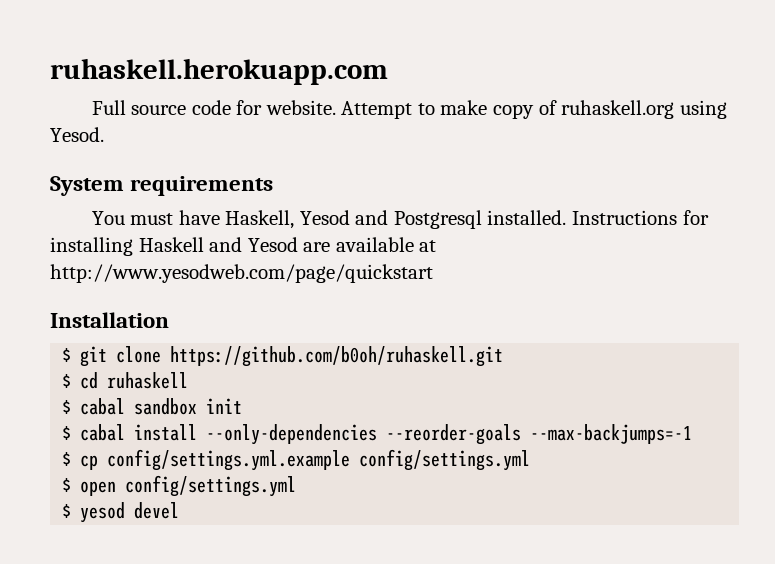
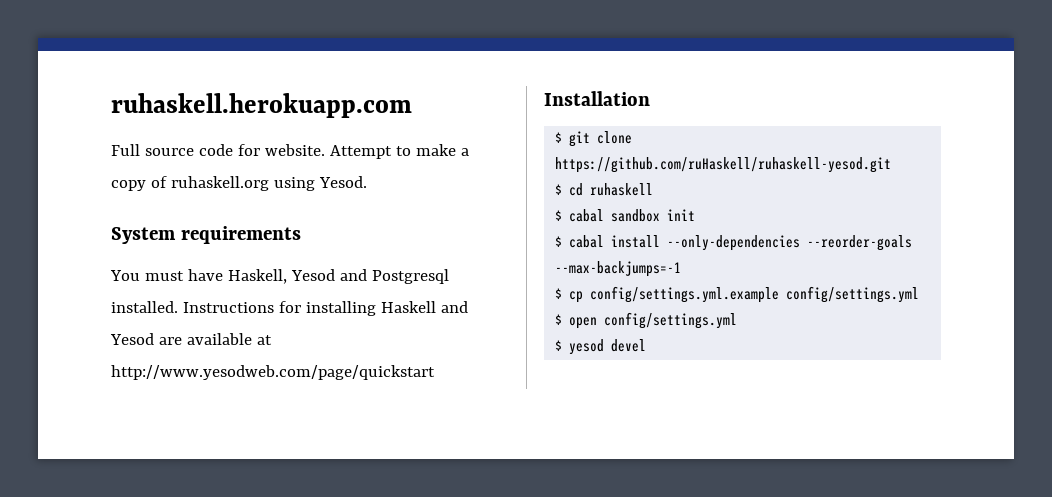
- Attempt to make copy of ruhaskell.org using Yesod.
+ Attempt to make a copy of ruhaskell.org using Yesod.
- $ git clone https://github.com/b0oh/ruhaskell.git
+ $ git clone https://github.com/ruHaskell/ruhaskell-yesod.git

